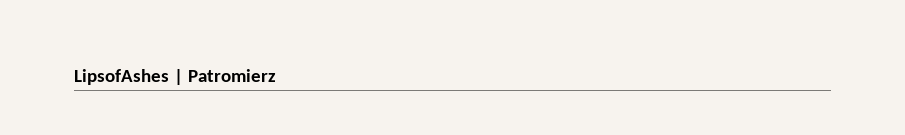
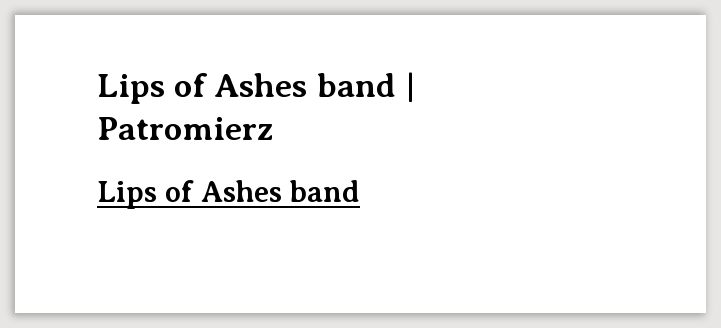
- LipsofAshes | Patromierz
+ Lips of Ashes band | Patromierz
+ Lips of Ashes band

